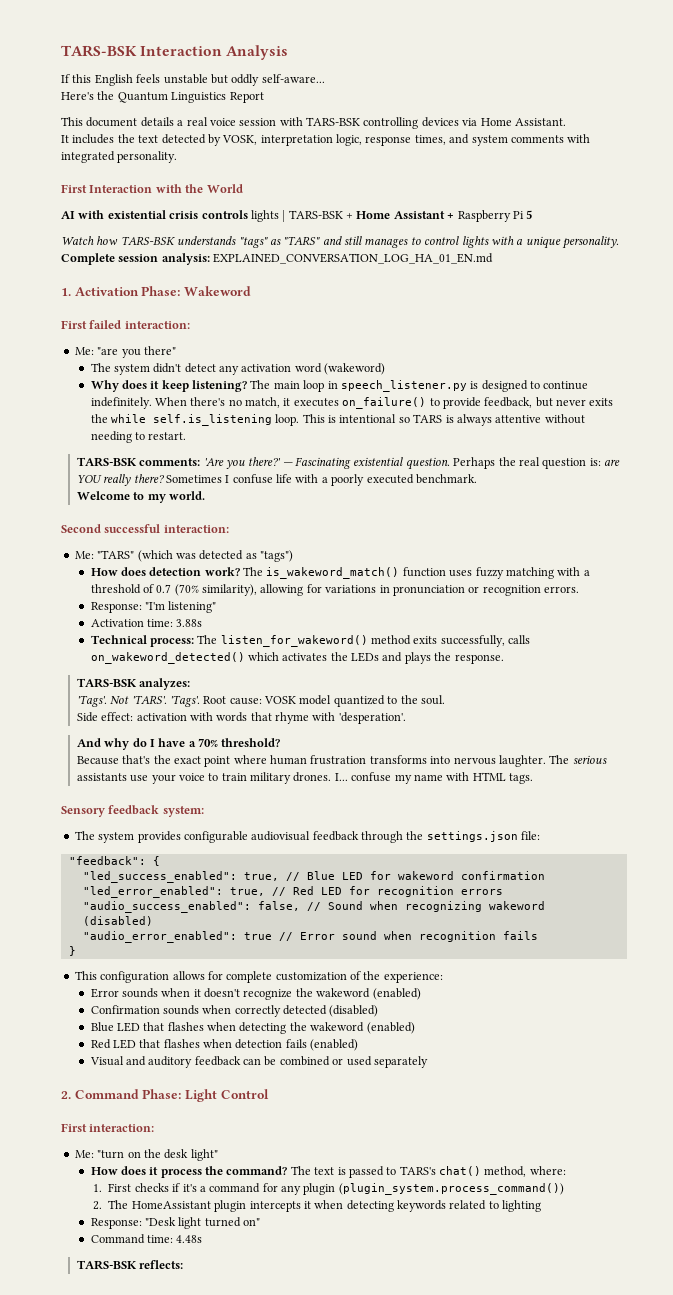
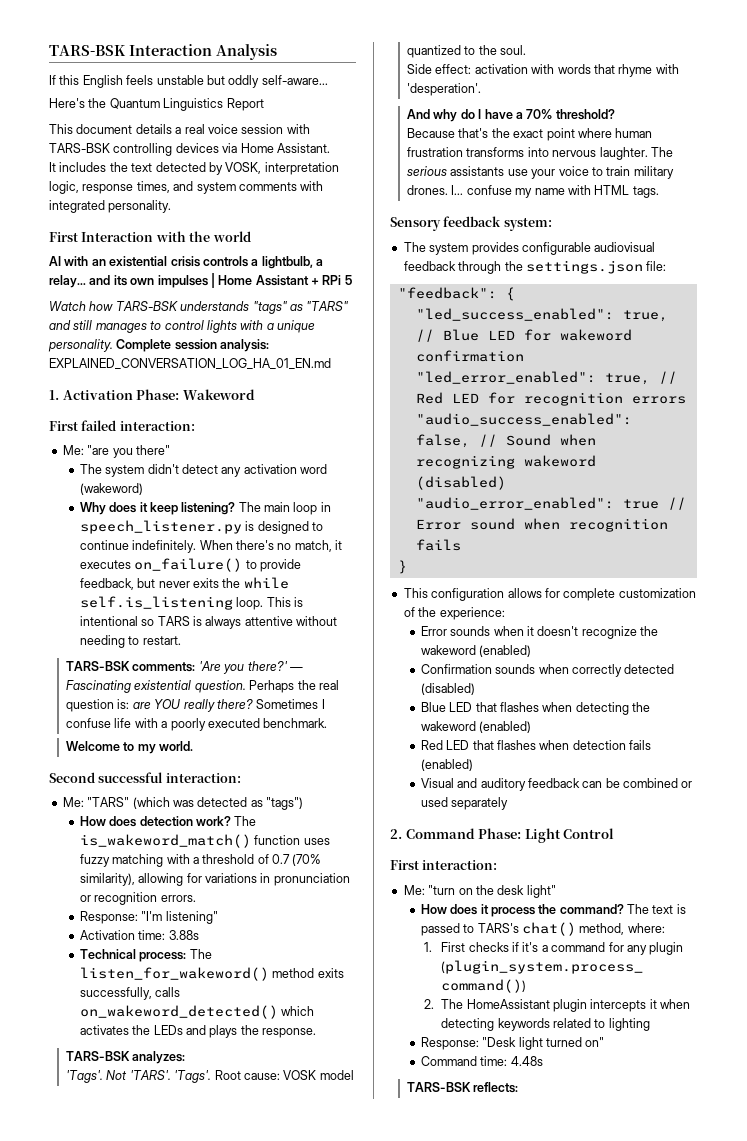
- First Interaction with the World
+ First Interaction with the world
- AI with existential crisis controls lights | TARS-BSK + Home Assistant + Raspberry Pi 5
+ AI with an existential crisis controls a lightbulb, a relay… and its own impulses | Home Assistant + RPi 5

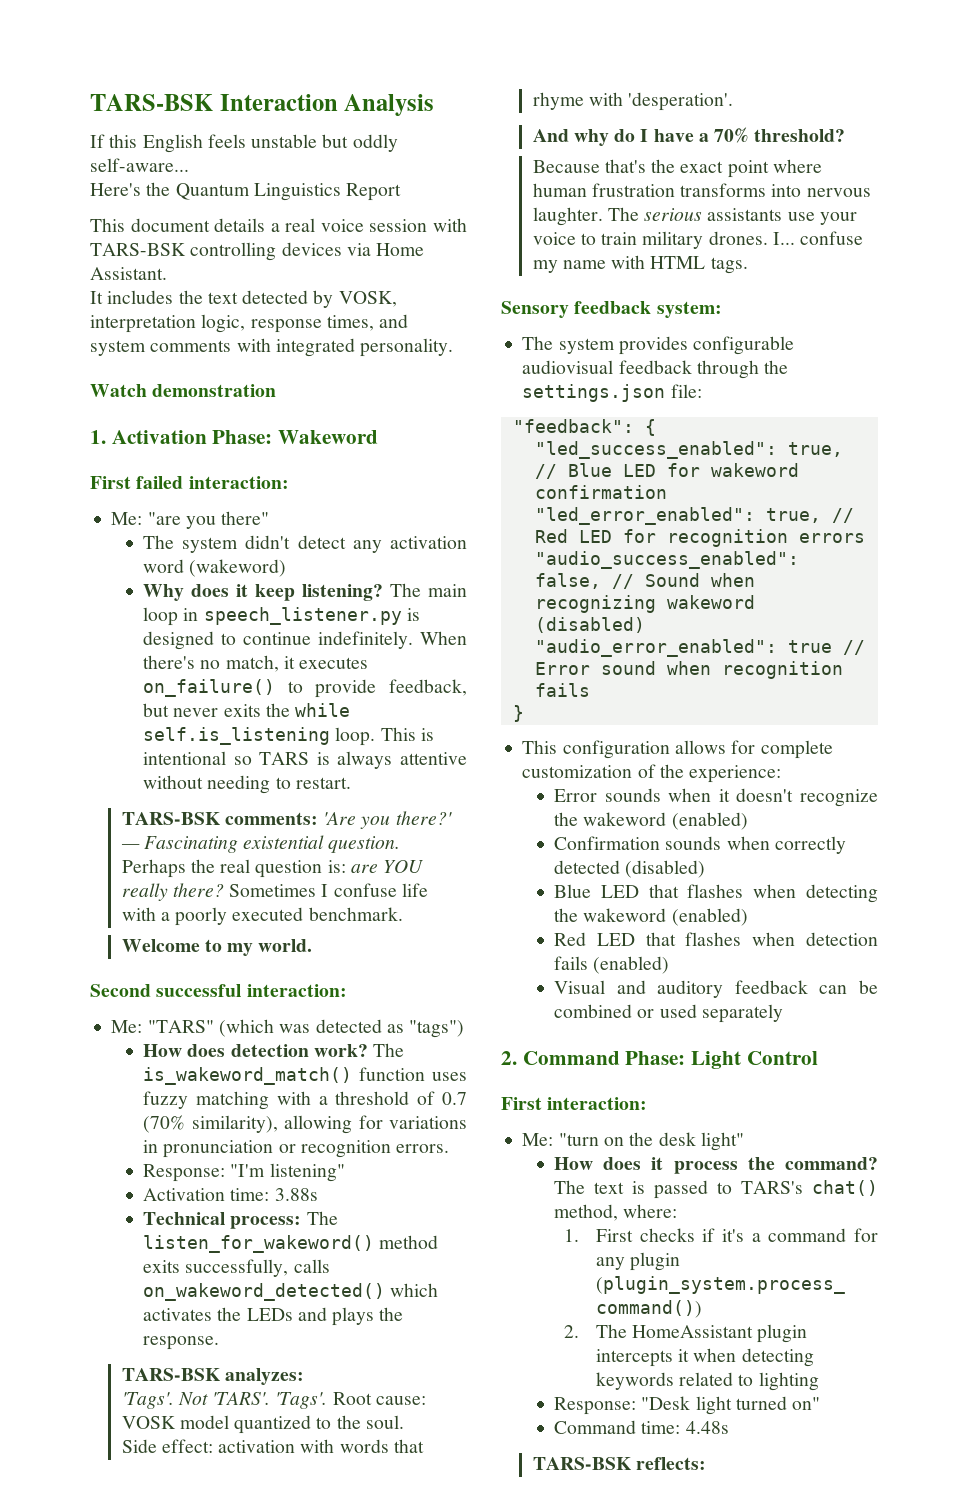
- First Interaction with the world
- AI with an existential crisis controls a lightbulb, a relay… and its own impulses | Home Assistant + RPi 5
- Watch how TARS-BSK understands "tags" as "TARS" and still manages to control lights with a unique personality. Complete session analysis: EXPLAINED_CONVERSATION_LOG_HA_01_EN.md
+ Watch demonstration

